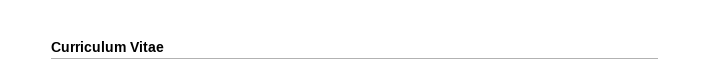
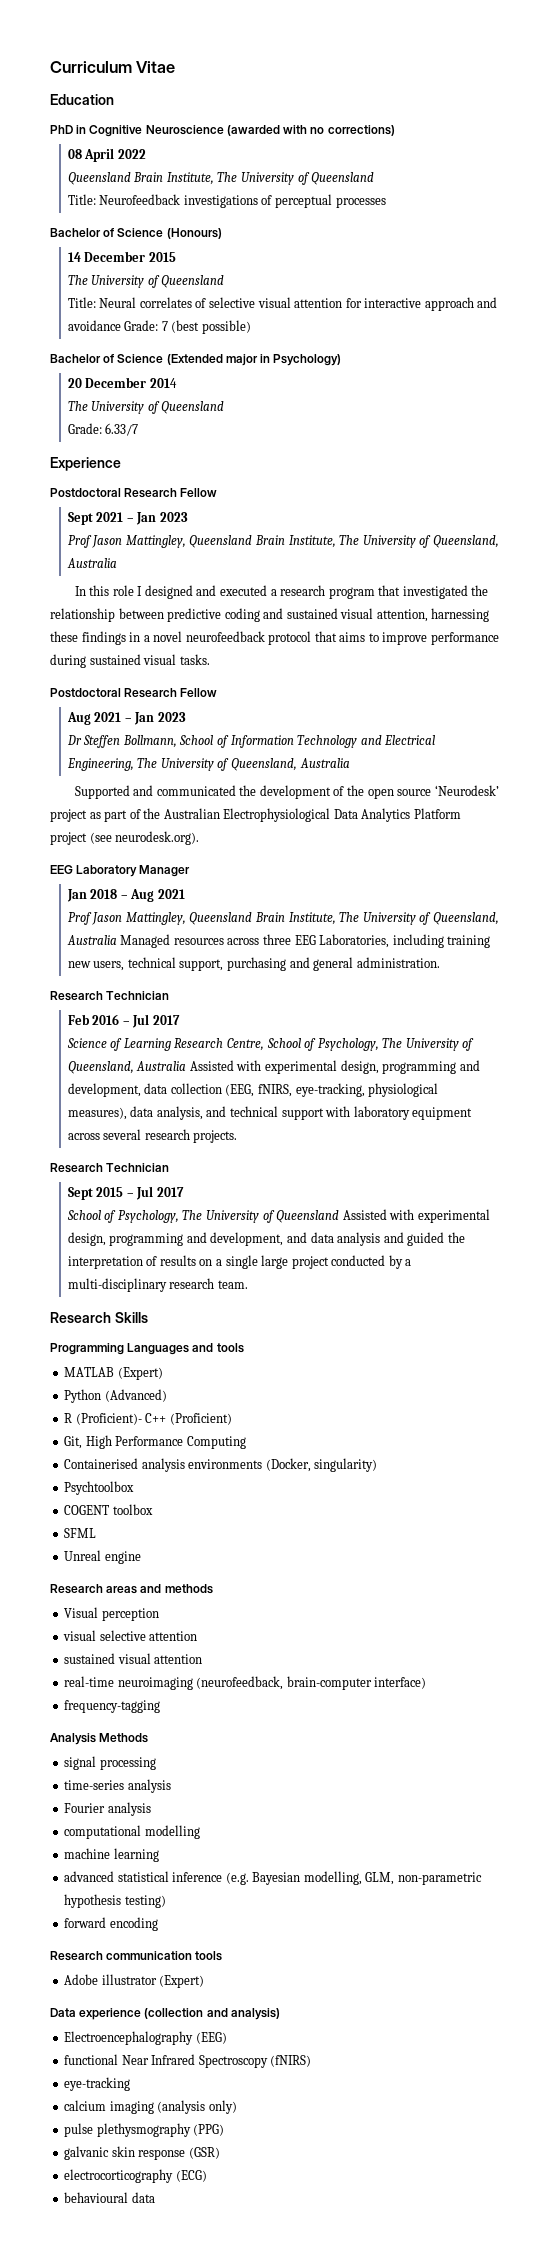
+ Education
+ PhD in Cognitive Neuroscience (awarded with no corrections)
+ 08 April 2022
+ Queensland Brain Institute, The University of Queensland
+ Title: Neurofeedback investigations of perceptual processes
+ Bachelor of Science (Honours)
+ 14 December 2015
+ The University of Queensland
+ Title: Neural correlates of selective visual attention for interactive approach and avoidance Grade: 7 (best possible)
+ Bachelor of Science (Extended major in Psychology)
+ 20 December 2014
+ The University of Queensland
+ Grade: 6.33/7
+ Experience
+ Postdoctoral Research Fellow
+ Sept 2021 – Jan 2023
+ Prof Jason Mattingley, Queensland Brain Institute, The University of Queensland, Australia
+ In this role I designed and executed a research program that investigated the relationship between predictive coding and sustained visual attention, harnessing these findings in a novel neurofeedback protocol that aims to improve performance during sustained visual tasks.
+ Postdoctoral Research Fellow
+ Aug 2021 – Jan 2023
+ Dr Steffen Bollmann, School of Information Technology and Electrical Engineering, The University of Queensland, Australia
+ Supported and communicated the development of the open source ‘Neurodesk’ project as part of the Australian Electrophysiological Data Analytics Platform project (see neurodesk.org).
+ EEG Laboratory Manager
+ Jan 2018 – Aug 2021
+ Prof Jason Mattingley, Queensland Brain Institute, The University of Queensland, Australia Managed resources across three EEG Laboratories, including training new users, technical support, purchasing and general administration.
+ Research Technician
+ Feb 2016 – Jul 2017
+ Science of Learning Research Centre, School of Psychology, The University of Queensland, Australia Assisted with experimental design, programming and development, data collection (EEG, fNIRS, eye-tracking, physiological measures), data analysis, and technical support with laboratory equipment across several research projects.
+ Research Technician
+ Sept 2015 – Jul 2017
+ School of Psychology, The University of Queensland Assisted with experimental design, programming and development, and data analysis and guided the interpretation of results on a single large project conducted by a multi-disciplinary research team.
+ Research Skills
+ Programming Languages and tools
+ MATLAB (Expert)
+ Python (Advanced)
+ R (Proficient)- C++ (Proficient)
+ Git, High Performance Computing
+ Containerised analysis environments (Docker, singularity)
+ Psychtoolbox
+ COGENT toolbox
+ SFML
+ Unreal engine
+ Research areas and methods
+ Visual perception
+ visual selective attention
+ sustained visual attention
+ real-time neuroimaging (neurofeedback, brain-computer interface)
+ frequency-tagging
+ Analysis Methods
+ signal processing
+ time-series analysis
+ Fourier analysis
+ computational modelling
+ machine learning
+ advanced statistical inference (e.g. Bayesian modelling, GLM, non-parametric hypothesis testing)
+ forward encoding
+ Research communication tools
+ Adobe illustrator (Expert)
+ Data experience (collection and analysis)
+ Electroencephalography (EEG)
+ functional Near Infrared Spectroscopy (fNIRS)
+ eye-tracking
+ calcium imaging (analysis only)
+ pulse plethysmography (PPG)
+ galvanic skin response (GSR)
+ electrocorticography (ECG)
+ behavioural data

